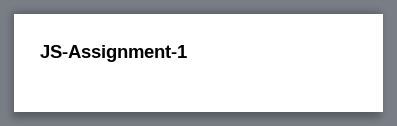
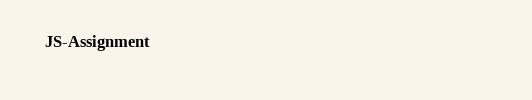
- JS-Assignment-1
+ JS-Assignment

